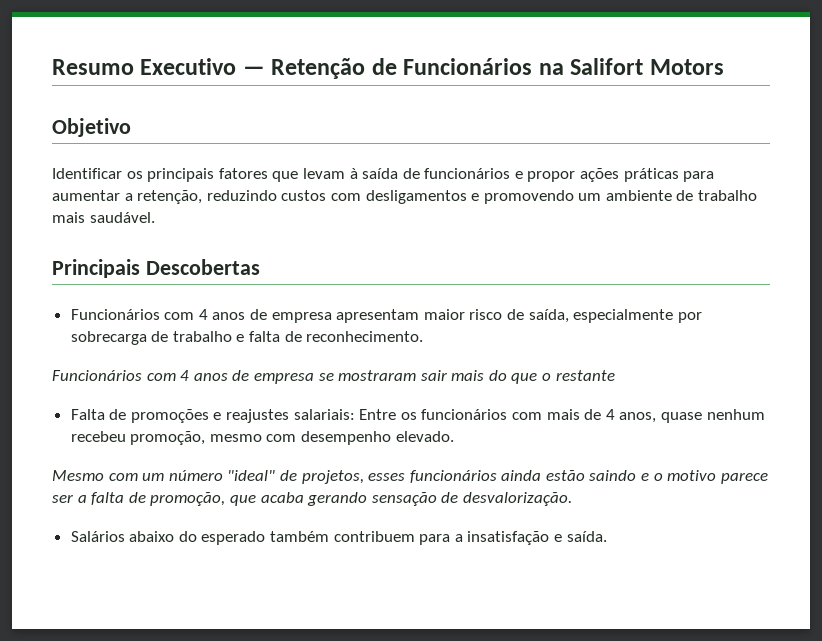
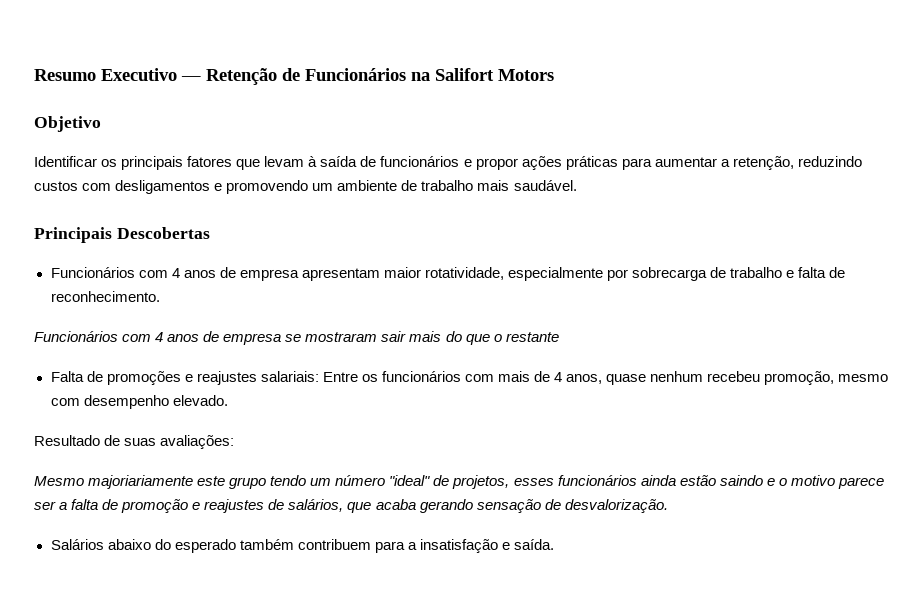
- Funcionários com 4 anos de empresa apresentam maior risco de saída, especialmente por sobrecarga de trabalho e falta de reconhecimento.
+ Funcionários com 4 anos de empresa apresentam maior rotatividade, especialmente por sobrecarga de trabalho e falta de reconhecimento.
- Mesmo com um número "ideal" de projetos, esses funcionários ainda estão saindo e o motivo parece ser a falta de promoção, que acaba gerando sensação de desvalorização.
+ Resultado de suas avaliações:
+ Mesmo majoriariamente este grupo tendo um número "ideal" de projetos, esses funcionários ainda estão saindo e o motivo parece ser a falta de promoção e reajustes de salários, que acaba gerando sensação de desvalorização.

